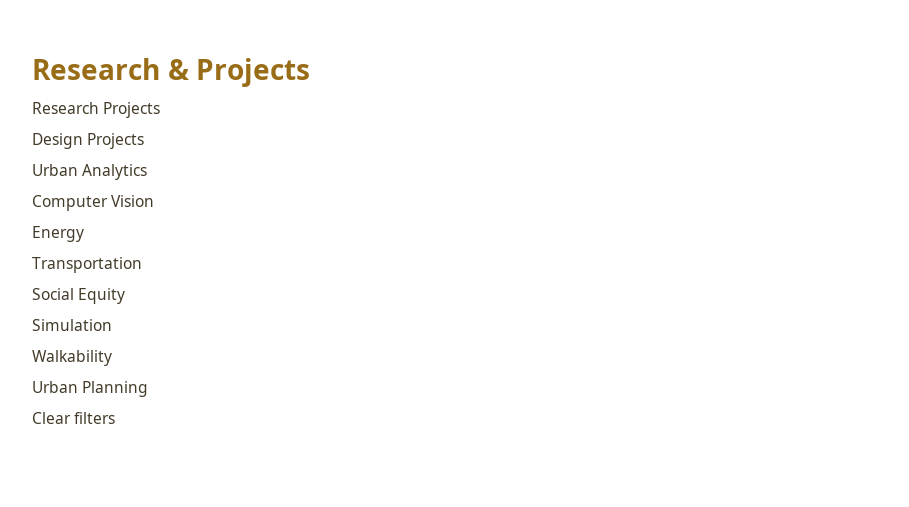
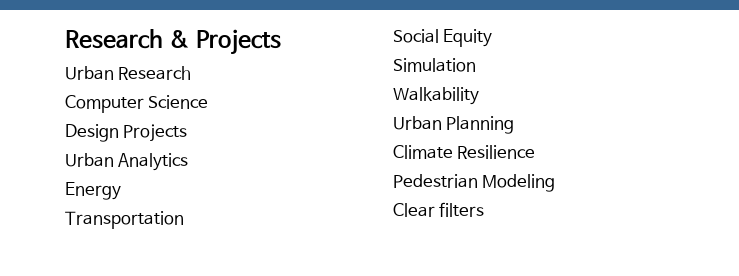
- Research Projects
+ Urban Research
+ Computer Science
- Computer Vision
+ Climate Resilience
+ Pedestrian Modeling

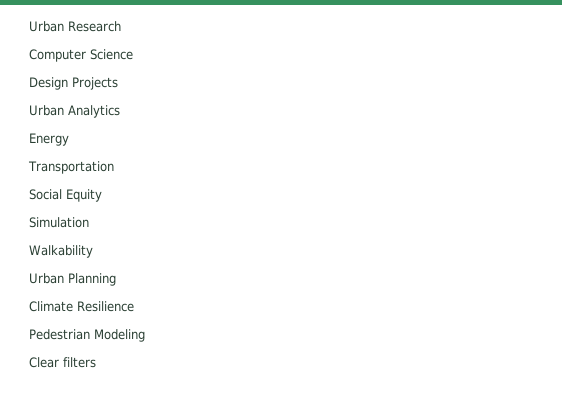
- Research & Projects

